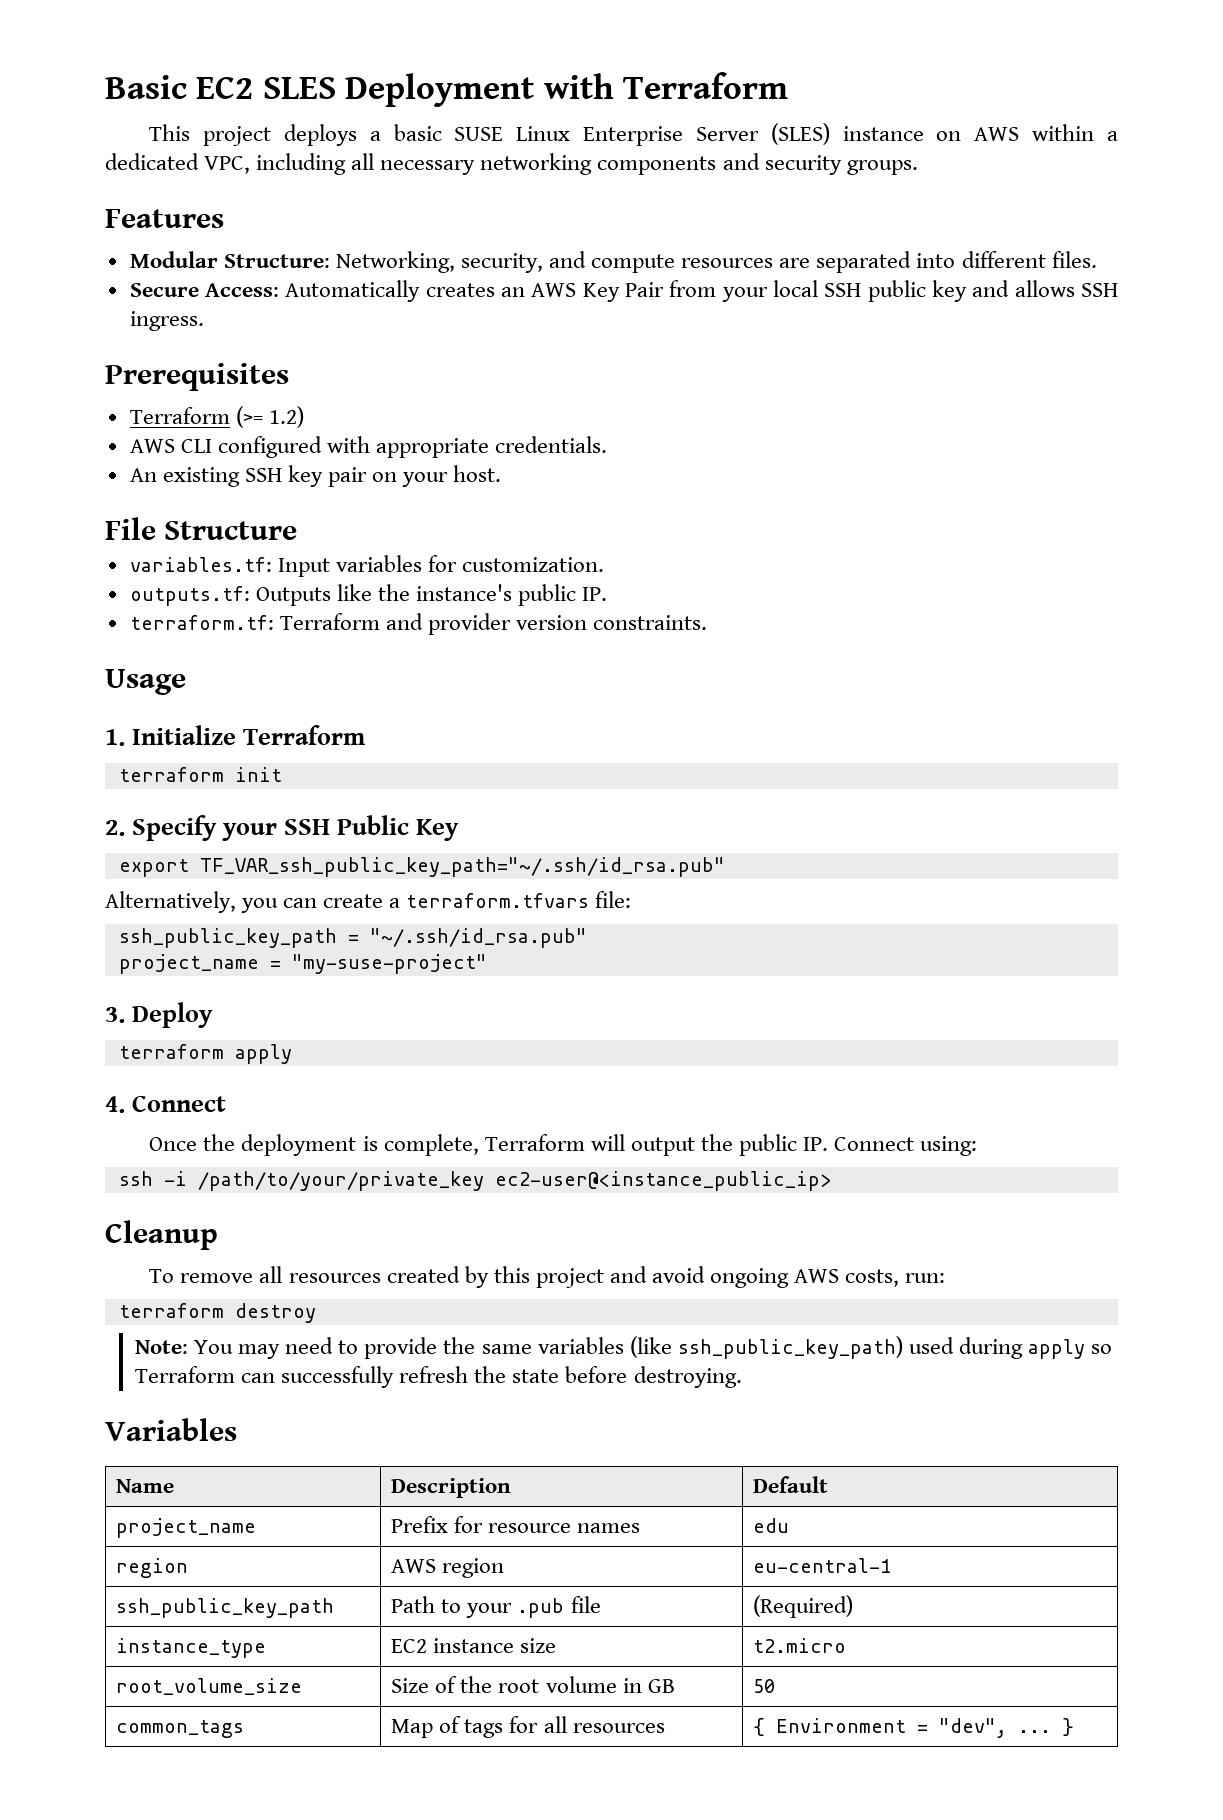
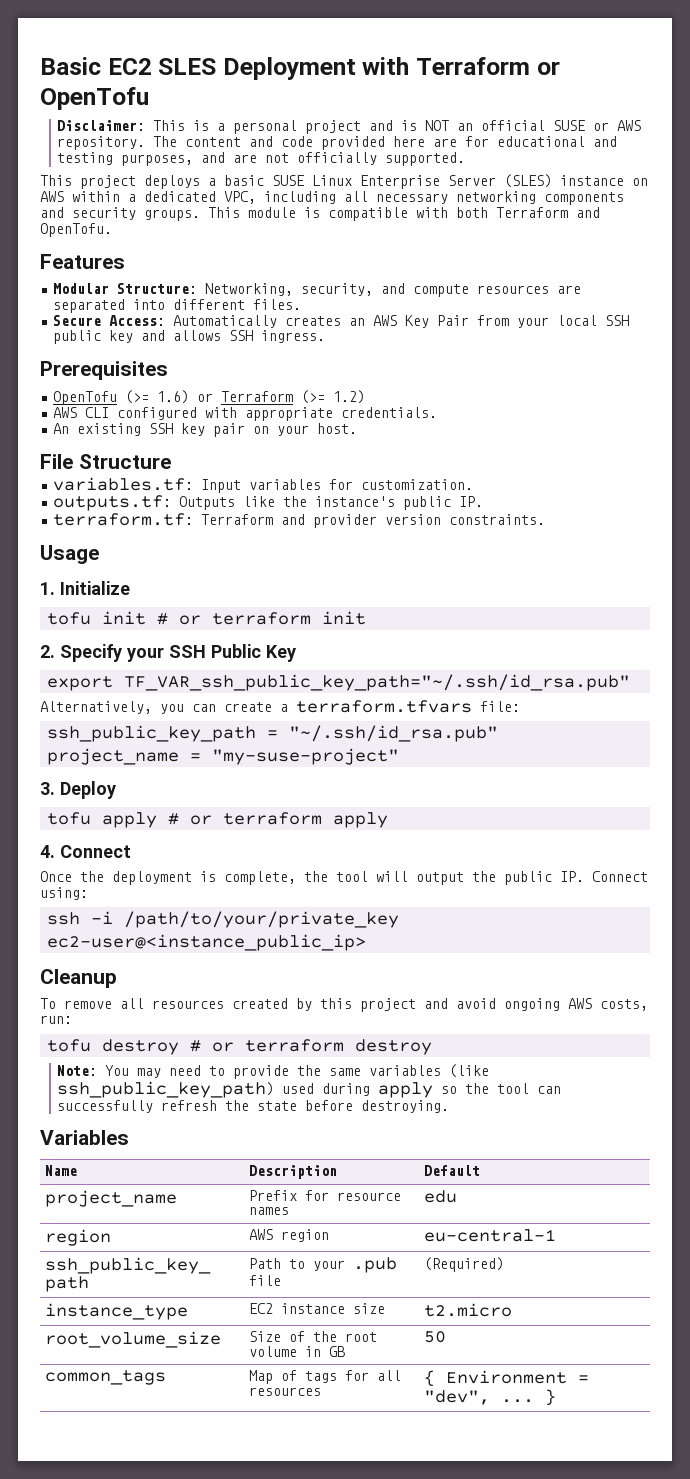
- Basic EC2 SLES Deployment with Terraform
+ Basic EC2 SLES Deployment with Terraform or OpenTofu
+ Disclaimer: This is a personal project and is NOT an official SUSE or AWS repository. The content and code provided here are for educational and testing purposes, and are not officially supported.
+ This module is compatible with both Terraform and OpenTofu.
- Terraform (>= 1.2)
+ OpenTofu (>= 1.6) or Terraform (>= 1.2)
- 1. Initialize Terraform
- terraform init
+ 1. Initialize
+ tofu init # or terraform init
- terraform apply
+ tofu apply # or terraform apply
- Once the deployment is complete, Terraform will output the public IP. Connect using:
+ Once the deployment is complete, the tool will output the public IP. Connect using:
- terraform destroy
+ tofu destroy # or terraform destroy
- Note: You may need to provide the same variables (like ssh_public_key_path) used during apply so Terraform can successfully refresh the state before destroying.
+ Note: You may need to provide the same variables (like ssh_public_key_path) used during apply so the tool can successfully refresh the state before destroying.

